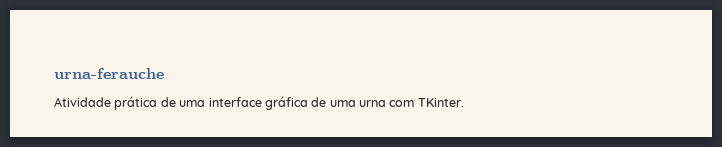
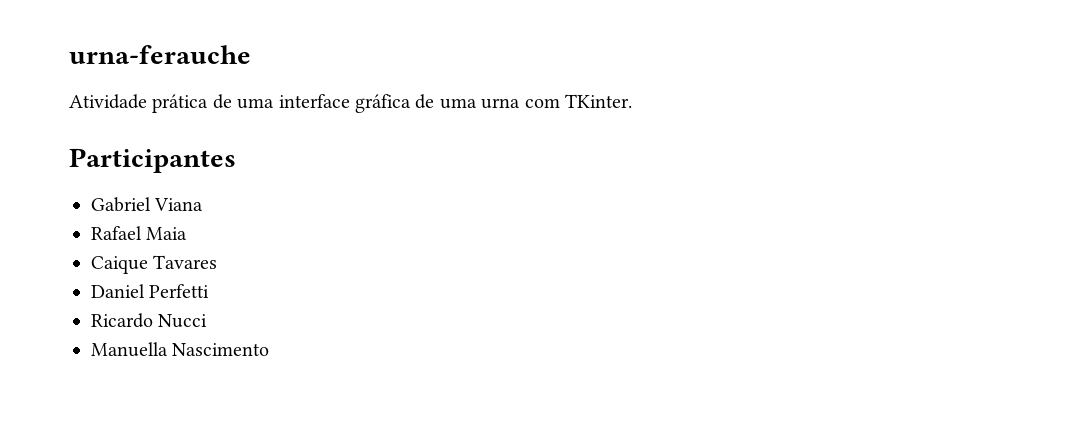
+ Participantes
+ Gabriel Viana
+ Rafael Maia
+ Caique Tavares
+ Daniel Perfetti
+ Ricardo Nucci
+ Manuella Nascimento

